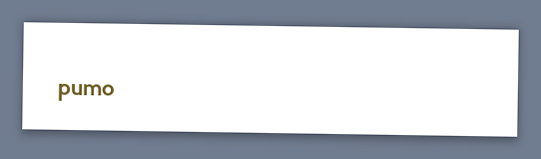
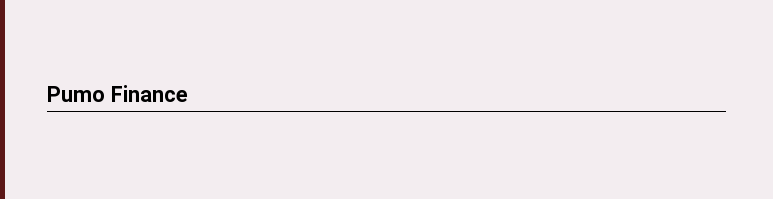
- pumo
+ Pumo Finance

